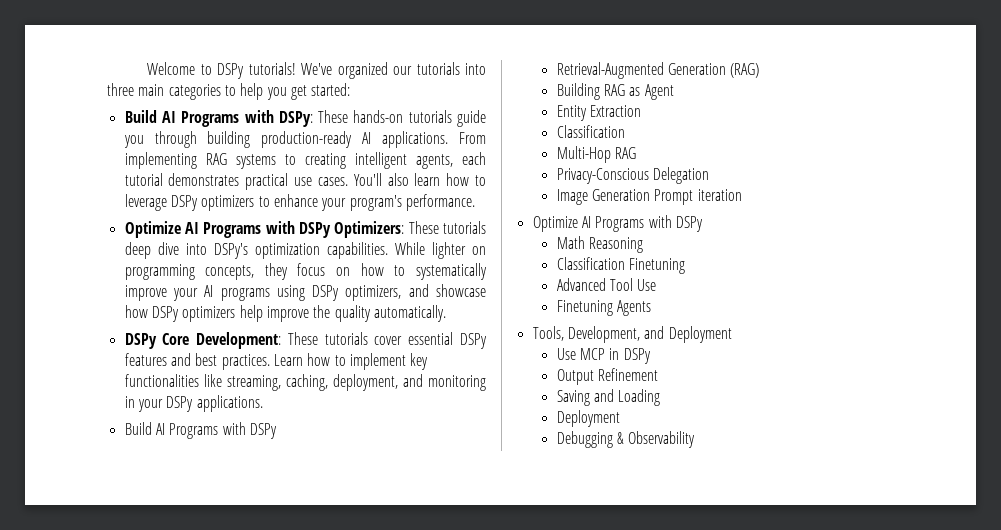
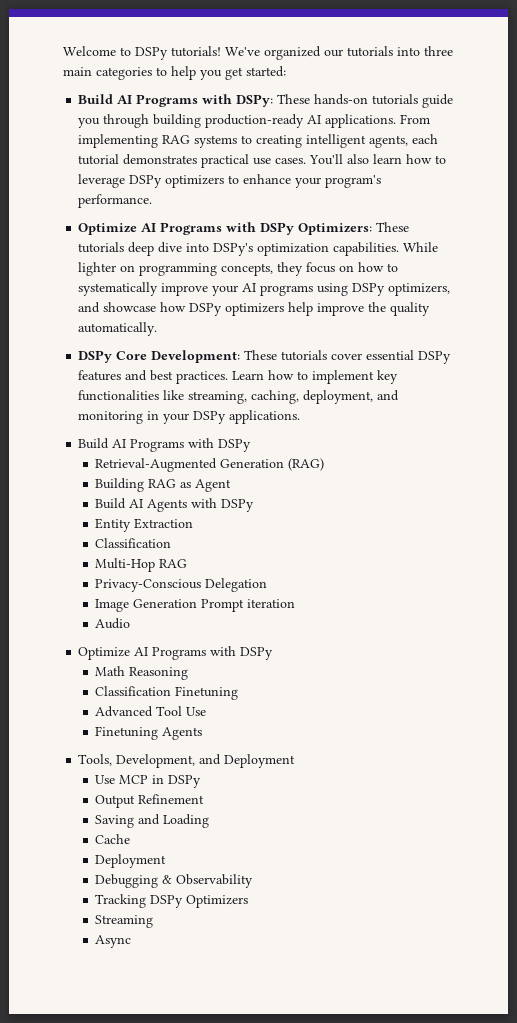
+ Build AI Agents with DSPy
+ Audio
+ Cache
+ Tracking DSPy Optimizers
+ Streaming
+ Async

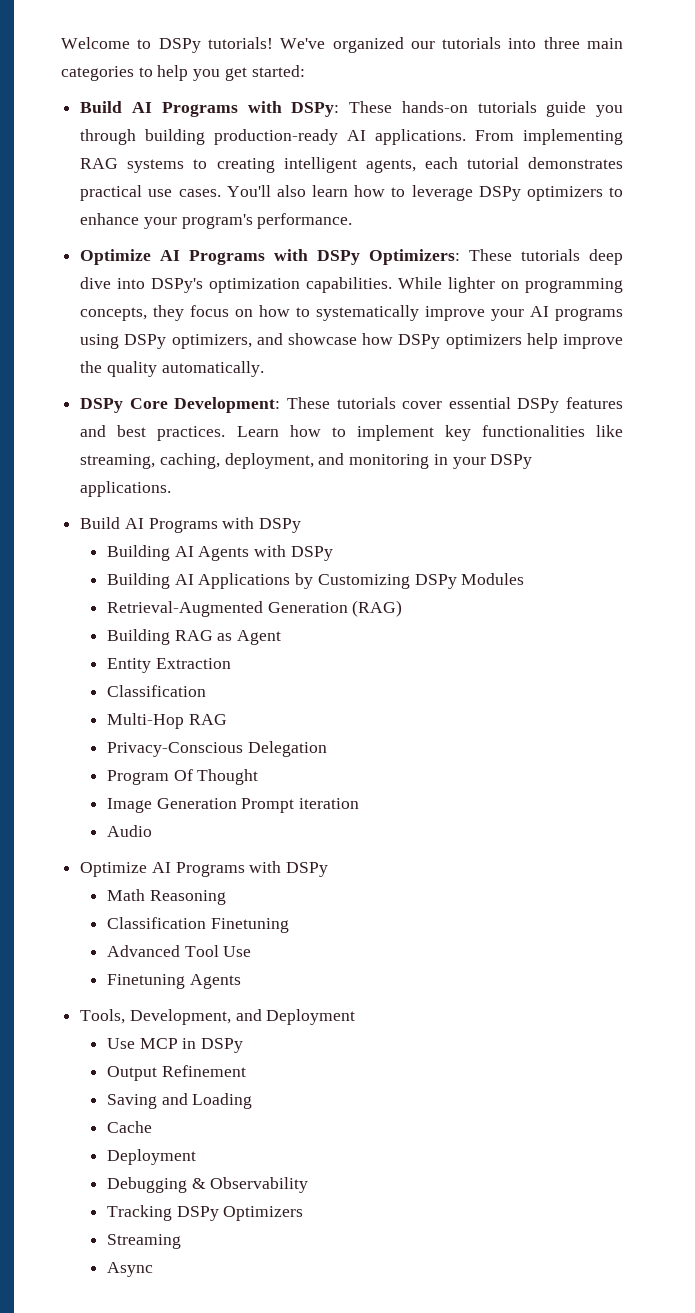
+ Building AI Agents with DSPy
+ Building AI Applications by Customizing DSPy Modules
- Build AI Agents with DSPy
+ Program Of Thought

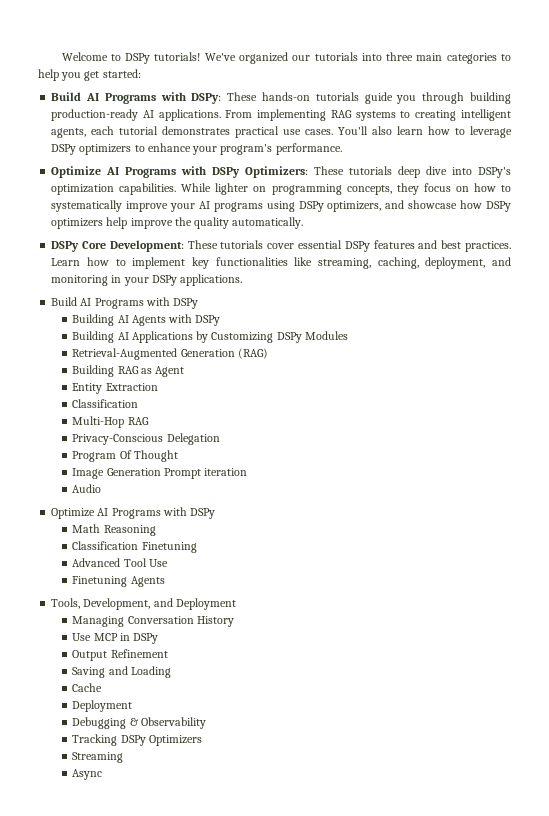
+ Managing Conversation History

